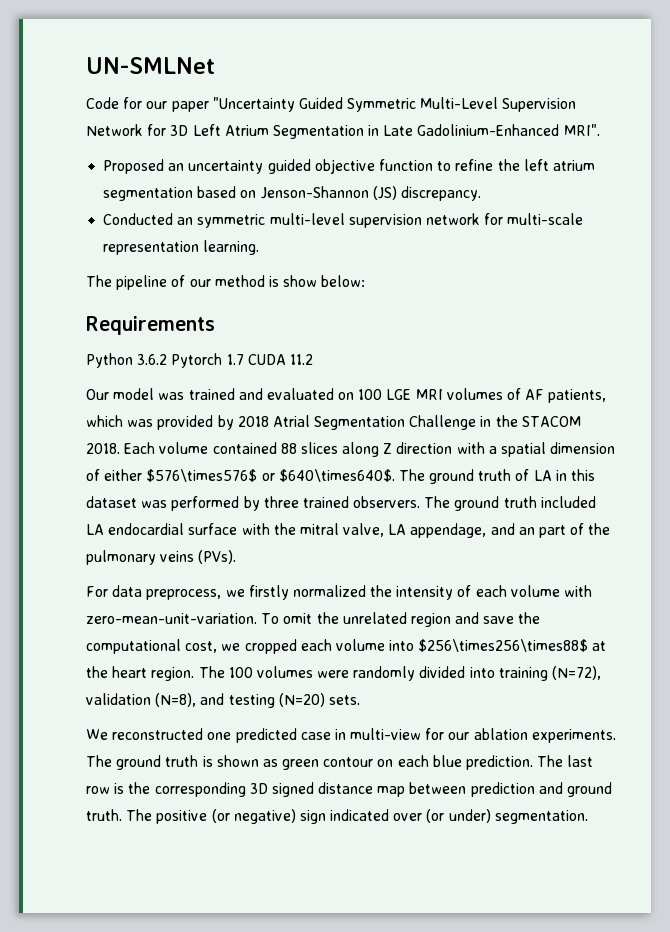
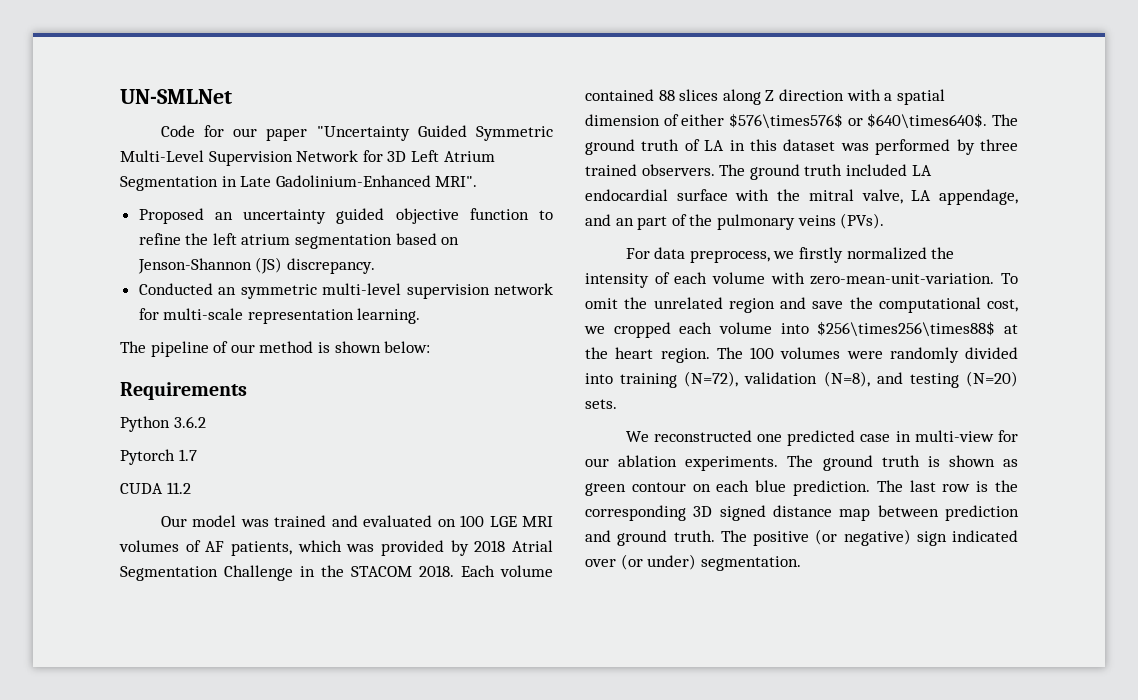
- The pipeline of our method is show below:
+ The pipeline of our method is shown below:
- Python 3.6.2 Pytorch 1.7 CUDA 11.2
+ Python 3.6.2
+ Pytorch 1.7
+ CUDA 11.2

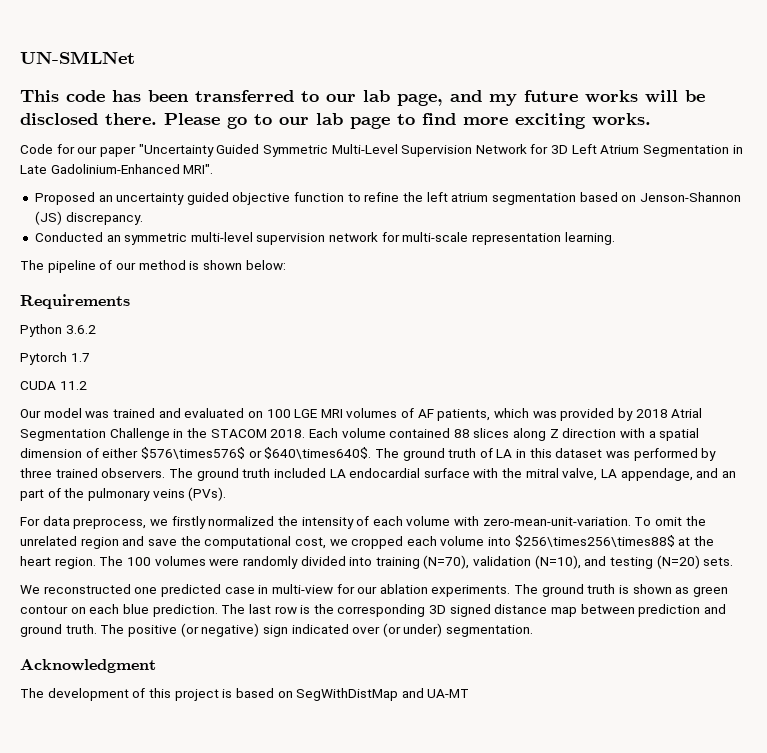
+ This code has been transferred to our lab page, and my future works will be disclosed there. Please go to our lab page to find more exciting works.
- The 100 volumes were randomly divided into training (N=72), validation (N=8), and testing (N=20) sets.
+ The 100 volumes were randomly divided into training (N=70), validation (N=10), and testing (N=20) sets.
+ Acknowledgment
+ The development of this project is based on SegWithDistMap and UA-MT

